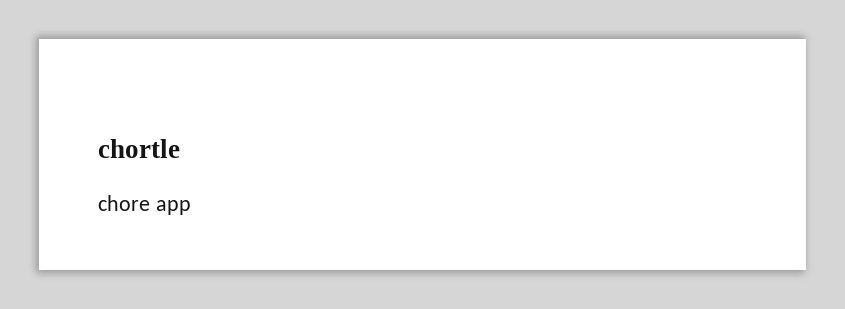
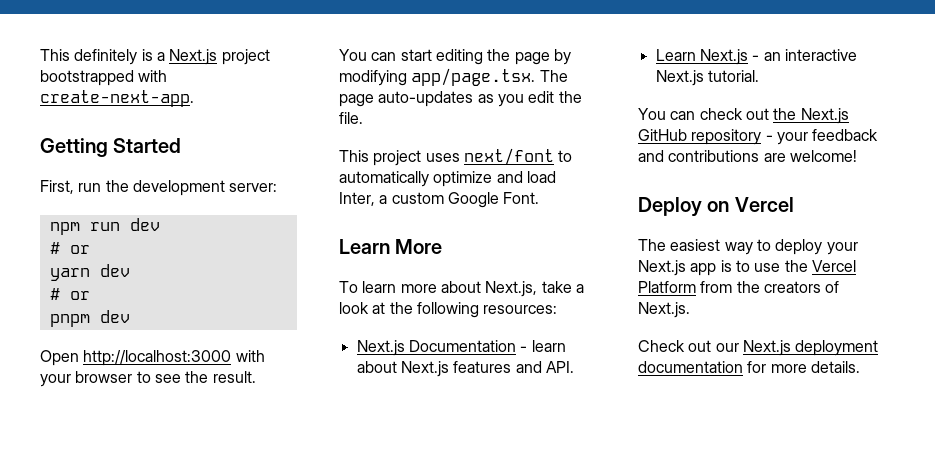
- chortle
- chore app
+ This definitely is a Next.js project bootstrapped with create-next-app.
+ Getting Started
+ First, run the development server:
+ npm run dev
+ # or
+ yarn dev
+ # or
+ pnpm dev
+ Open http://localhost:3000 with your browser to see the result.
+ You can start editing the page by modifying app/page.tsx. The page auto-updates as you edit the file.
+ This project uses next/font to automatically optimize and load Inter, a custom Google Font.
+ Learn More
+ To learn more about Next.js, take a look at the following resources:
+ Next.js Documentation - learn about Next.js features and API.
+ Learn Next.js - an interactive Next.js tutorial.
+ You can check out the Next.js GitHub repository - your feedback and contributions are welcome!
+ Deploy on Vercel
+ The easiest way to deploy your Next.js app is to use the Vercel Platform from the creators of Next.js.
+ Check out our Next.js deployment documentation for more details.

